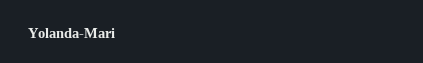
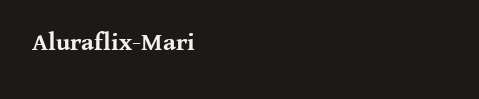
- Yolanda-Mari
+ Aluraflix-Mari

